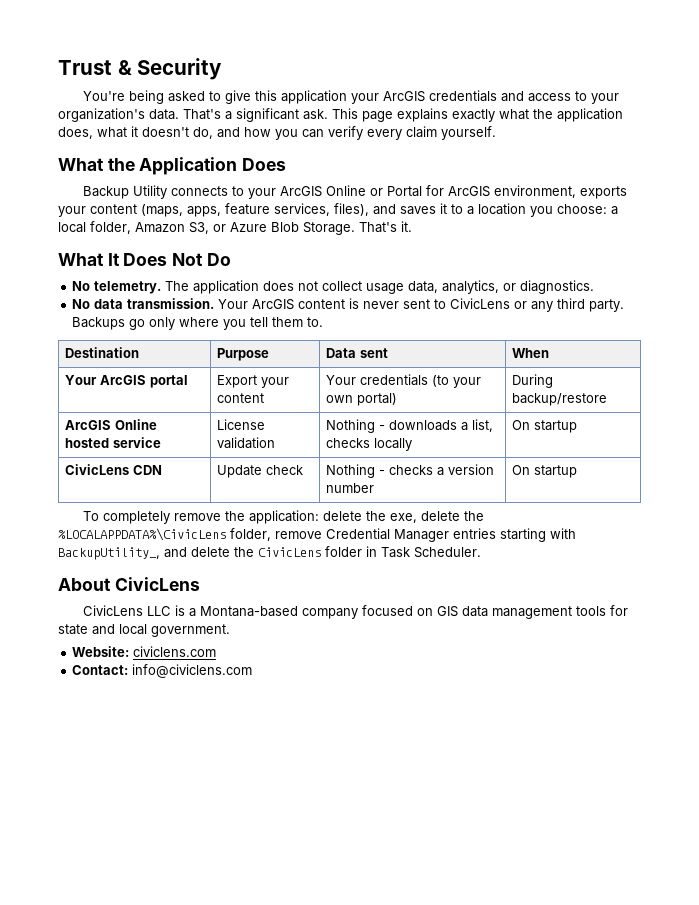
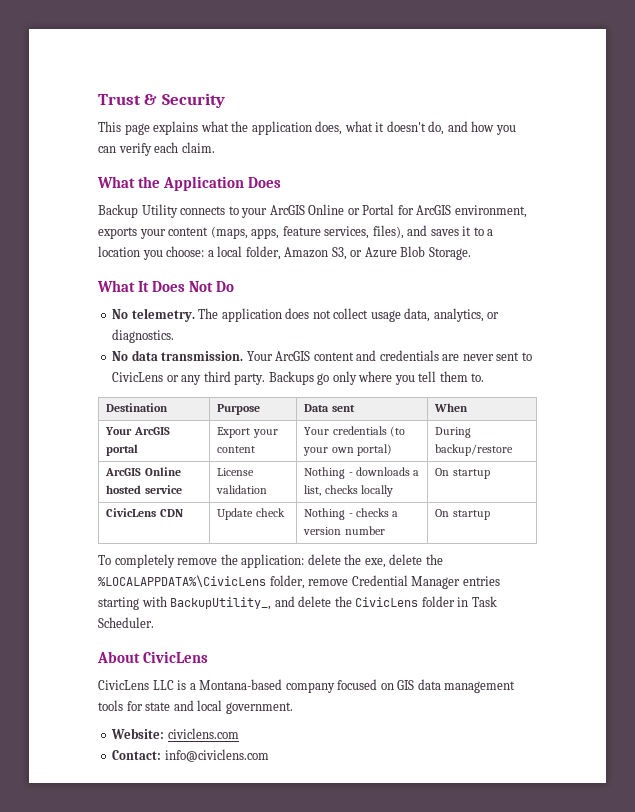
- You're being asked to give this application your ArcGIS credentials and access to your organization's data. That's a significant ask. This page explains exactly what the application does, what it doesn't do, and how you can verify every claim yourself.
+ This page explains what the application does, what it doesn't do, and how you can verify each claim.
- That's it.
- Your ArcGIS content is never sent to CivicLens or any third party.
+ Your ArcGIS content and credentials are never sent to CivicLens or any third party.

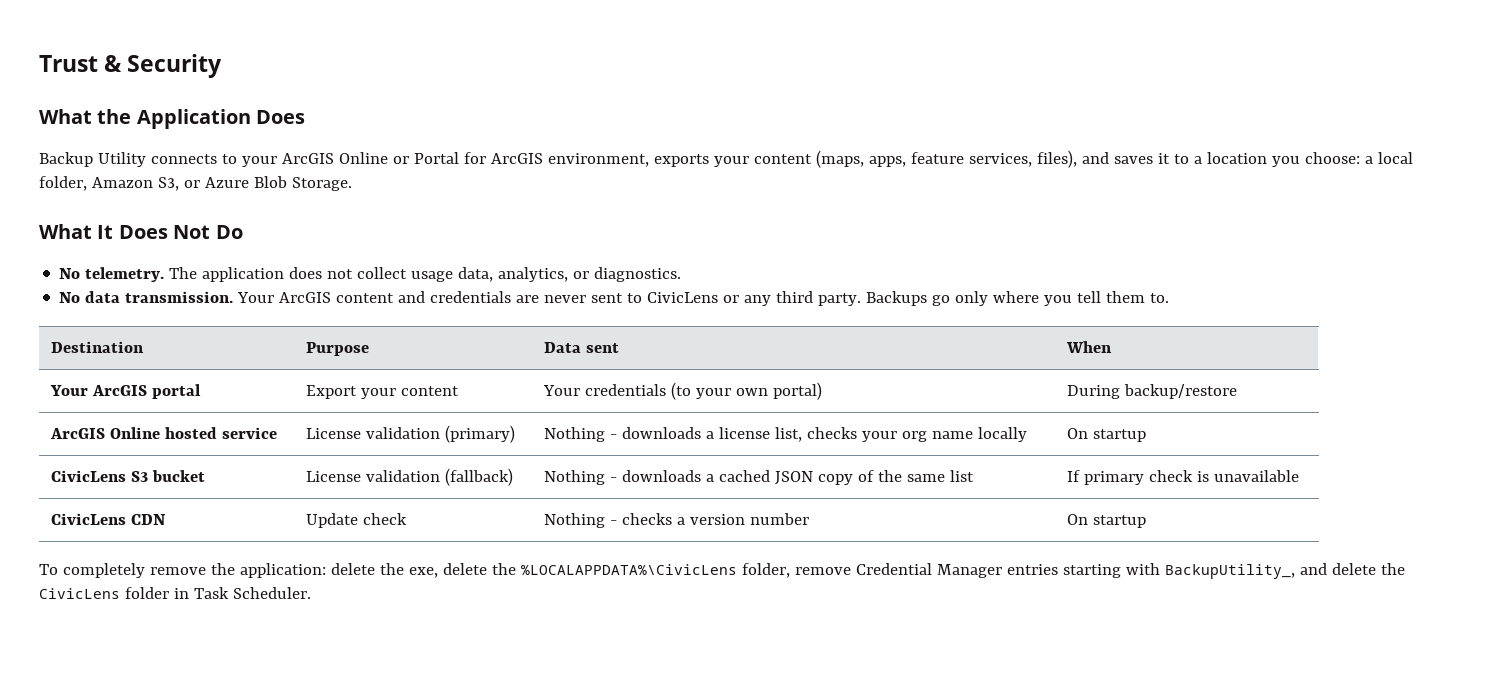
- This page explains what the application does, what it doesn't do, and how you can verify each claim.
- ArcGIS Online hosted service | License validation | Nothing - downloads a list, checks locally | On startup
+ ArcGIS Online hosted service | License validation (primary) | Nothing - downloads a license list, checks your org name locally | On startup
+ CivicLens S3 bucket | License validation (fallback) | Nothing - downloads a cached JSON copy of the same list | If primary check is unavailable
- About CivicLens
- CivicLens LLC is a Montana-based company focused on GIS data management tools for state and local government.
- Website: civiclens.com
- Contact: info@civiclens.com

